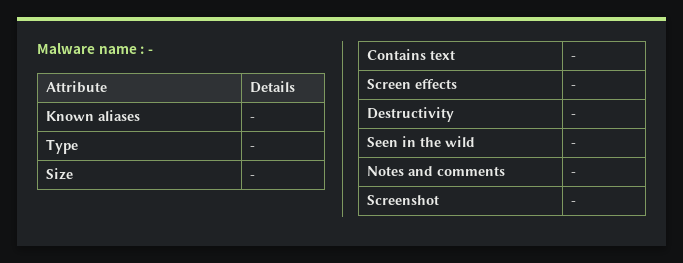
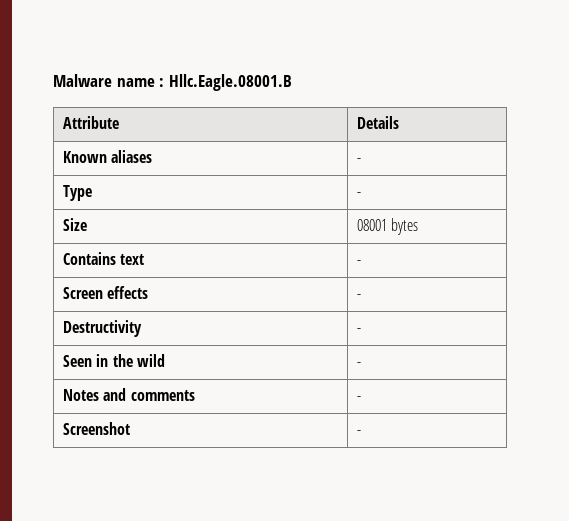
- Malware name : -
+ Malware name : Hllc.Eagle.08001.B
- Size | -
+ Size | 08001 bytes

